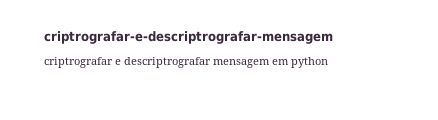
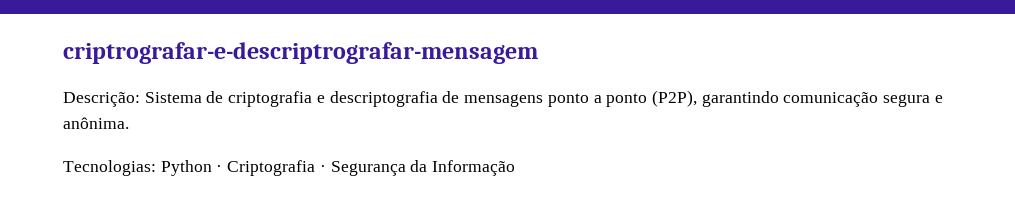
- criptrografar e descriptrografar mensagem em python
+ Descrição: Sistema de criptografia e descriptografia de mensagens ponto a ponto (P2P), garantindo comunicação segura e anônima.
+ Tecnologias: Python · Criptografia · Segurança da Informação

